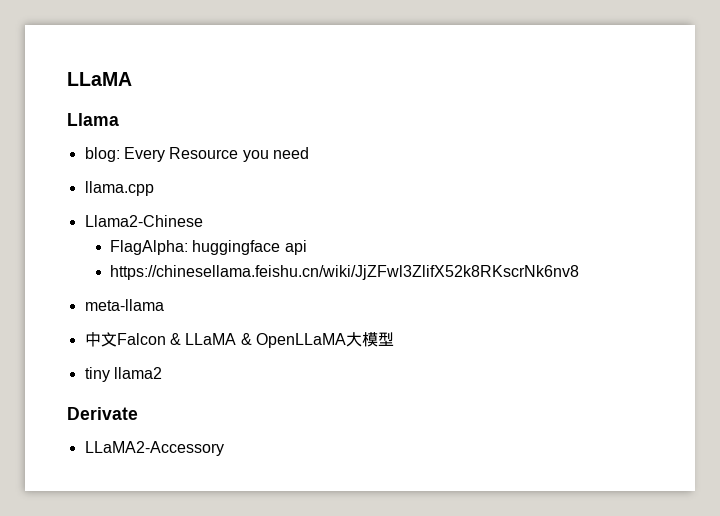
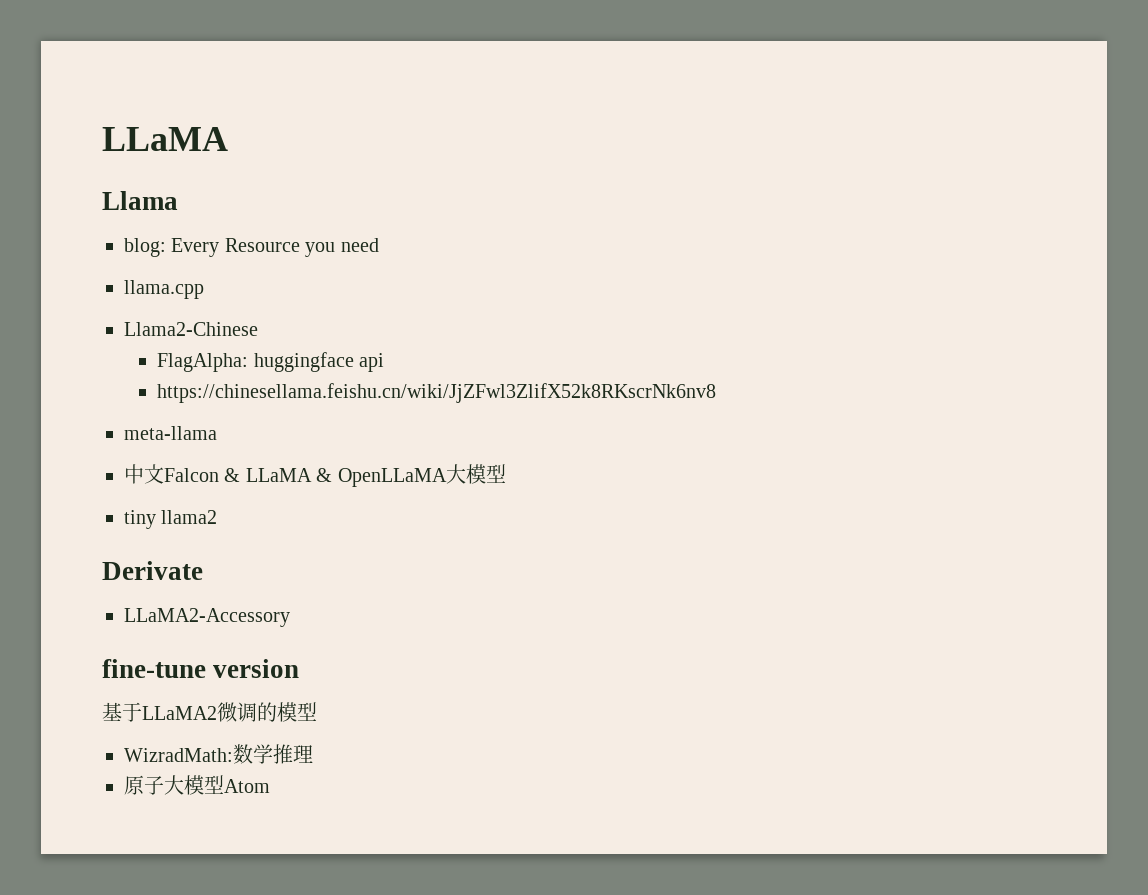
+ fine-tune version
+ 基于LLaMA2微调的模型
+ WizradMath:数学推理
+ 原子大模型Atom

